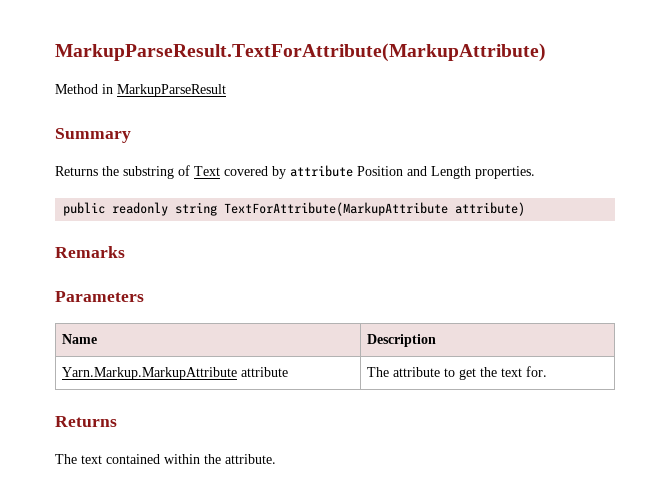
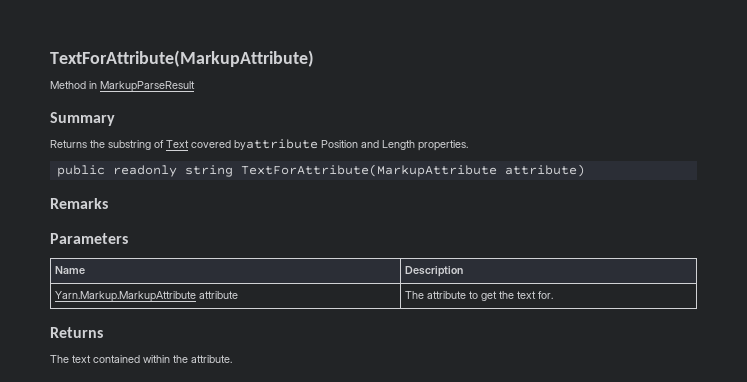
- MarkupParseResult.TextForAttribute(MarkupAttribute)
+ TextForAttribute(MarkupAttribute)
- Returns the substring of Text covered by attribute Position and Length properties.
+ Returns the substring of Text covered byattribute Position and Length properties.

